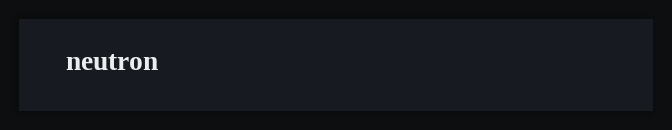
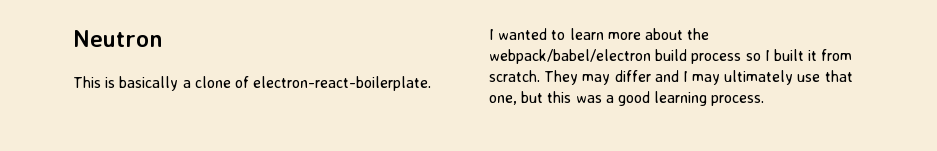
- neutron
+ Neutron
+ This is basically a clone of electron-react-boilerplate.
+ I wanted to learn more about the webpack/babel/electron build process so I built it from scratch. They may differ and I may ultimately use that one, but this was a good learning process.

